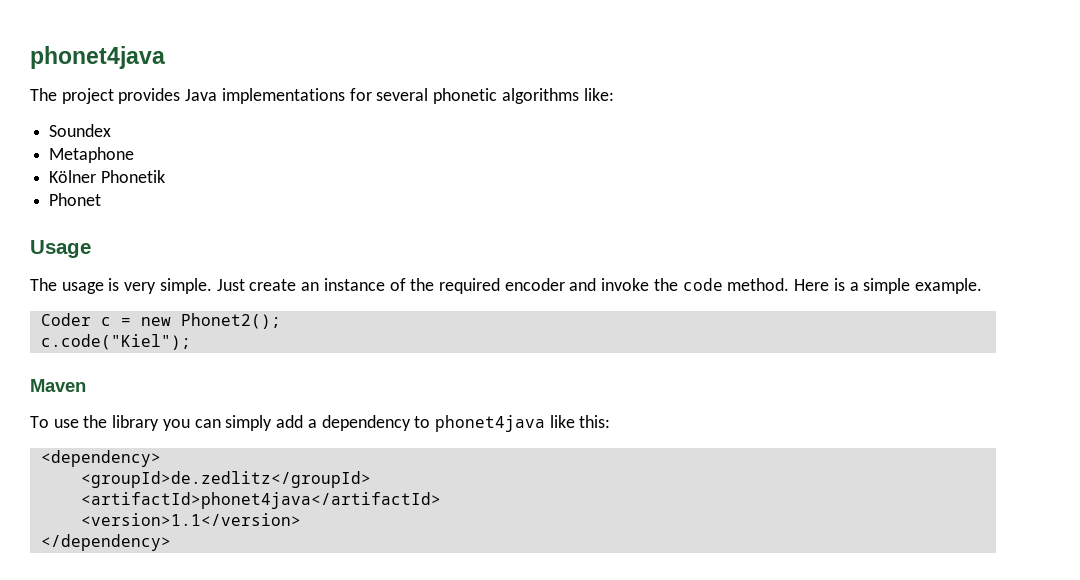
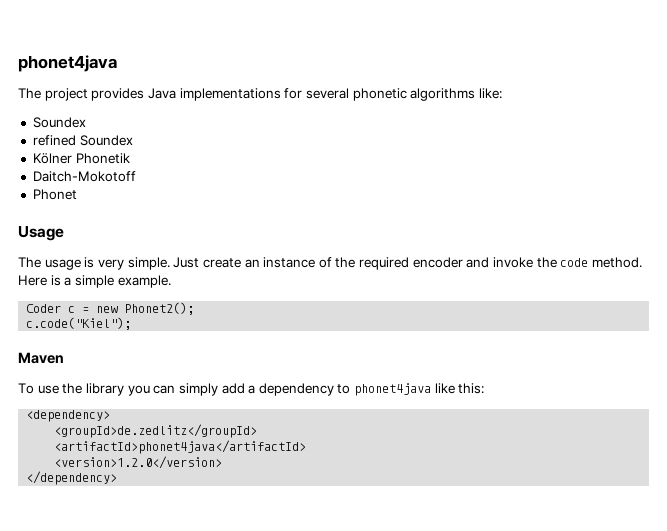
- Metaphone
+ refined Soundex
+ Daitch-Mokotoff
- <version>1.1</version>
+ <version>1.2.0</version>

